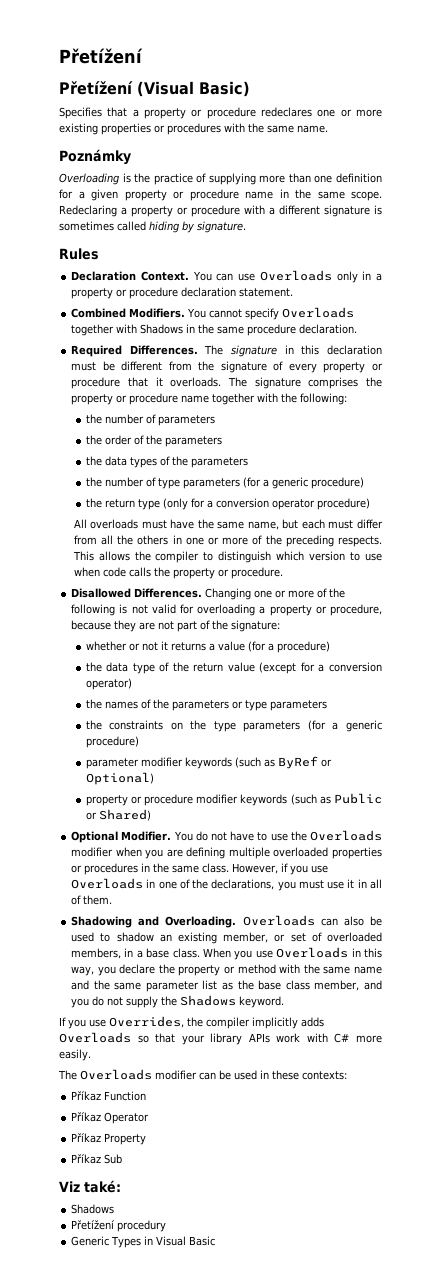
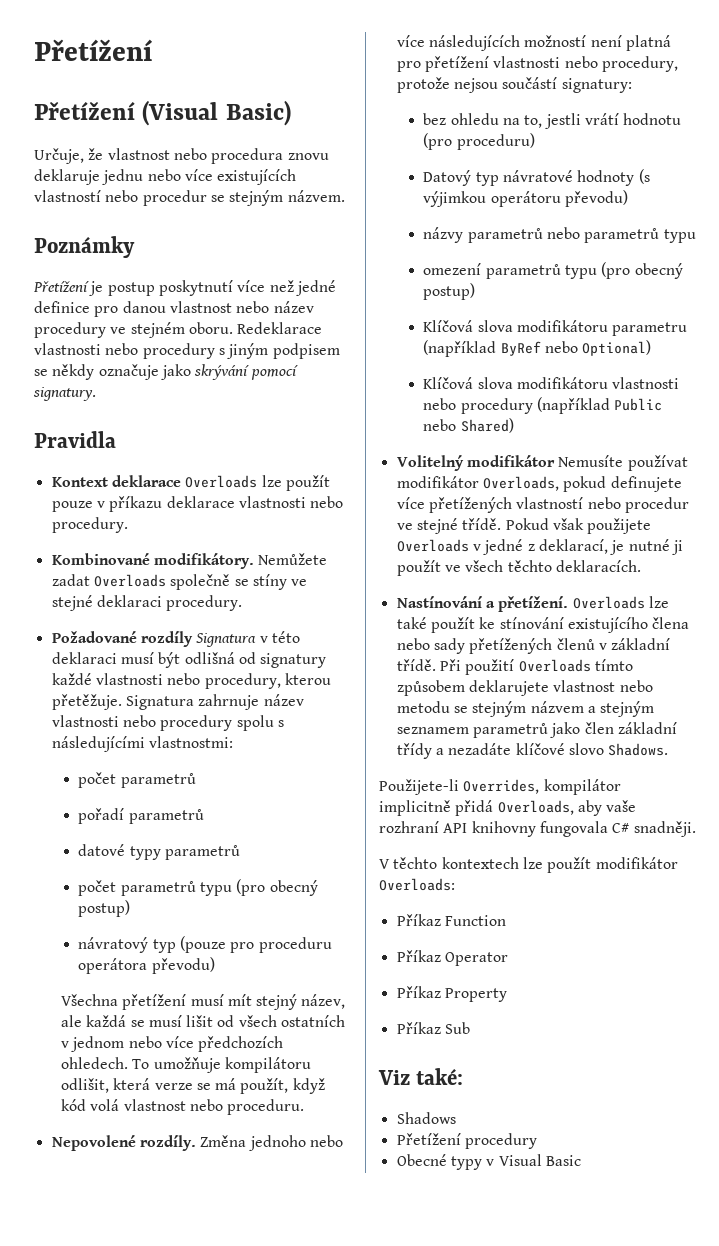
- Specifies that a property or procedure redeclares one or more existing properties or procedures with the same name.
+ Určuje, že vlastnost nebo procedura znovu deklaruje jednu nebo více existujících vlastností nebo procedur se stejným názvem.
  Poznámky
- Overloading is the practice of supplying more than one definition for a given property or procedure name in the same scope. Redeclaring a property or procedure with a different signature is sometimes called hiding by signature.
- Rules
- Declaration Context. You can use Overloads only in a property or procedure declaration statement.
- Combined Modifiers. You cannot specify Overloads together with Shadows in the same procedure declaration.
- Required Differences. The signature in this declaration must be different from the signature of every property or procedure that it overloads. The signature comprises the property or procedure name together with the following:
- the number of parameters
- the order of the parameters
- the data types of the parameters
- the number of type parameters (for a generic procedure)
- the return type (only for a conversion operator procedure)
- All overloads must have the same name, but each must differ from all the others in one or more of the preceding respects. This allows the compiler to distinguish which version to use when code calls the property or procedure.
- Disallowed Differences. Changing one or more of the following is not valid for overloading a property or procedure, because they are not part of the signature:
- whether or not it returns a value (for a procedure)
- the data type of the return value (except for a conversion operator)
- the names of the parameters or type parameters
- the constraints on the type parameters (for a generic procedure)
- parameter modifier keywords (such as ByRef or Optional)
- property or procedure modifier keywords (such as Public or Shared)
- Optional Modifier. You do not have to use the Overloads modifier when you are defining multiple overloaded properties or procedures in the same class. However, if you use Overloads in one of the declarations, you must use it in all of them.
- Shadowing and Overloading. Overloads can also be used to shadow an existing member, or set of overloaded members, in a base class. When you use Overloads in this way, you declare the property or method with the same name and the same parameter list as the base class member, and you do not supply the Shadows keyword.
- If you use Overrides, the compiler implicitly adds Overloads so that your library APIs work with C# more easily.
- The Overloads modifier can be used in these contexts:
+ Přetížení je postup poskytnutí více než jedné definice pro danou vlastnost nebo název procedury ve stejném oboru. Redeklarace vlastnosti nebo procedury s jiným podpisem se někdy označuje jako skrývání pomocí signatury.
+ Pravidla
+ Kontext deklarace Overloads lze použít pouze v příkazu deklarace vlastnosti nebo procedury.
+ Kombinované modifikátory. Nemůžete zadat Overloads společně se stíny ve stejné deklaraci procedury.
+ Požadované rozdíly Signatura v této deklaraci musí být odlišná od signatury každé vlastnosti nebo procedury, kterou přetěžuje. Signatura zahrnuje název vlastnosti nebo procedury spolu s následujícími vlastnostmi:
+ počet parametrů
+ pořadí parametrů
+ datové typy parametrů
+ počet parametrů typu (pro obecný postup)
+ návratový typ (pouze pro proceduru operátora převodu)
+ Všechna přetížení musí mít stejný název, ale každá se musí lišit od všech ostatních v jednom nebo více předchozích ohledech. To umožňuje kompilátoru odlišit, která verze se má použít, když kód volá vlastnost nebo proceduru.
+ Nepovolené rozdíly. Změna jednoho nebo více následujících možností není platná pro přetížení vlastnosti nebo procedury, protože nejsou součástí signatury:
+ bez ohledu na to, jestli vrátí hodnotu (pro proceduru)
+ Datový typ návratové hodnoty (s výjimkou operátoru převodu)
+ názvy parametrů nebo parametrů typu
+ omezení parametrů typu (pro obecný postup)
+ Klíčová slova modifikátoru parametru (například ByRef nebo Optional)
+ Klíčová slova modifikátoru vlastnosti nebo procedury (například Public nebo Shared)
+ Volitelný modifikátor Nemusíte používat modifikátor Overloads, pokud definujete více přetížených vlastností nebo procedur ve stejné třídě. Pokud však použijete Overloads v jedné z deklarací, je nutné ji použít ve všech těchto deklaracích.
+ Nastínování a přetížení. Overloads lze také použít ke stínování existujícího člena nebo sady přetížených členů v základní třídě. Při použití Overloads tímto způsobem deklarujete vlastnost nebo metodu se stejným názvem a stejným seznamem parametrů jako člen základní třídy a nezadáte klíčové slovo Shadows.
+ Použijete-li Overrides, kompilátor implicitně přidá Overloads, aby vaše rozhraní API knihovny fungovala C# snadněji.
+ V těchto kontextech lze použít modifikátor Overloads:
- Generic Types in Visual Basic
+ Obecné typy v Visual Basic

